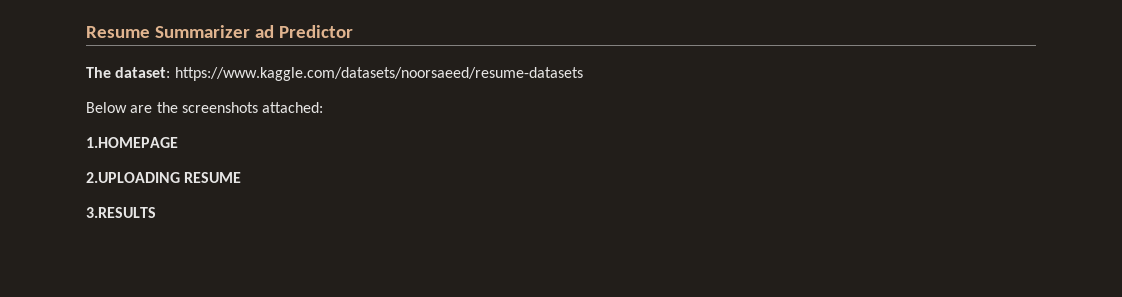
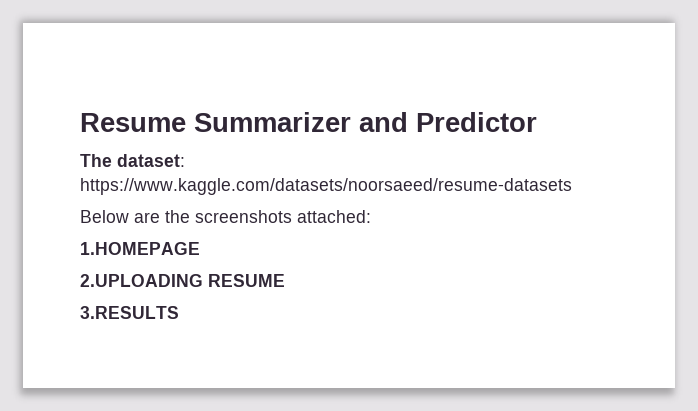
- Resume Summarizer ad Predictor
+ Resume Summarizer and Predictor

